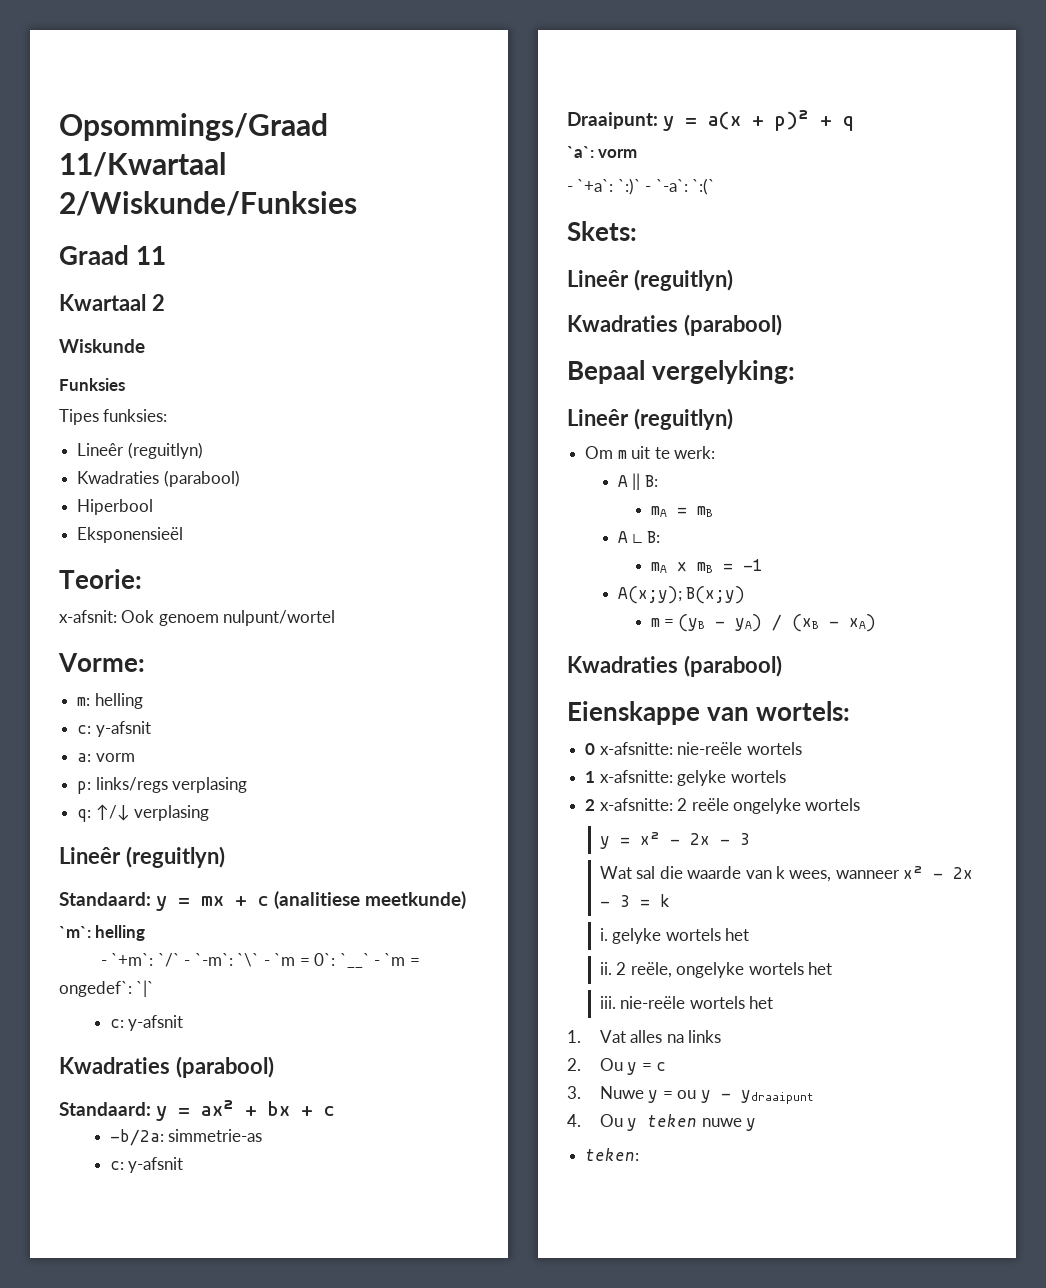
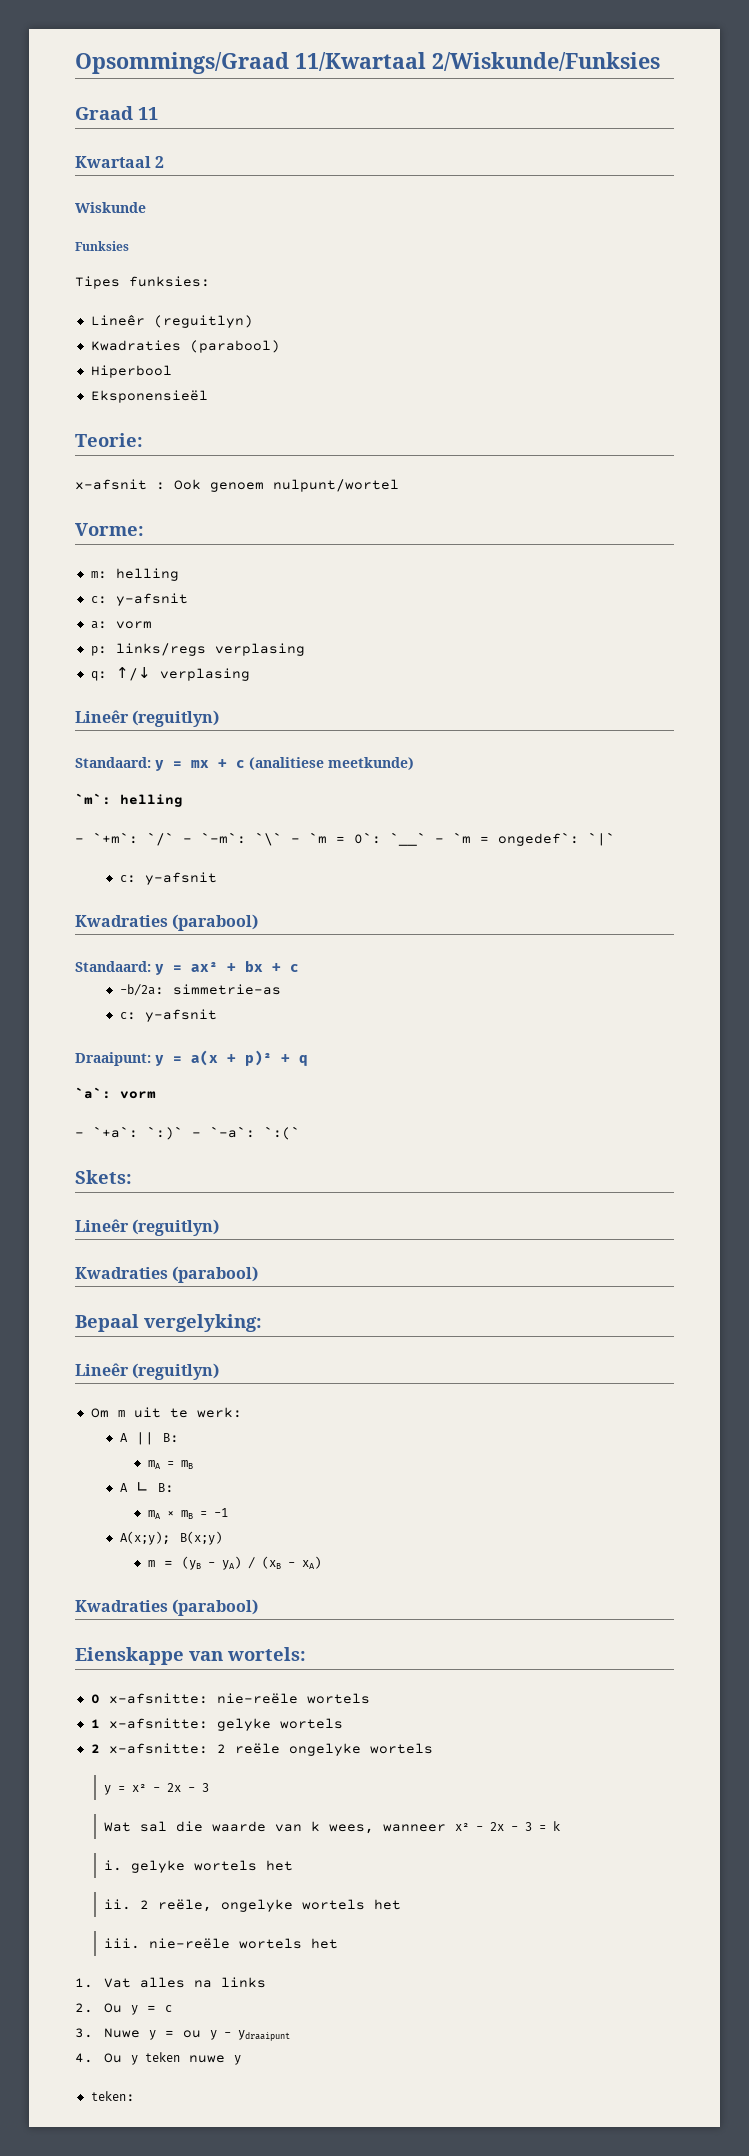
- x-afsnit: Ook genoem nulpunt/wortel
+ x-afsnit : Ook genoem nulpunt/wortel

